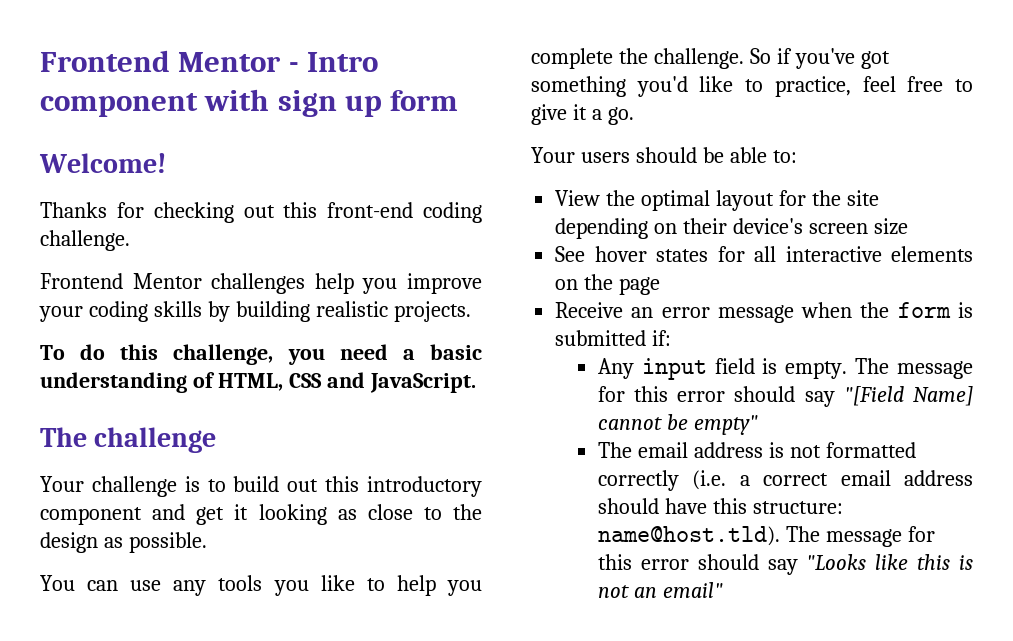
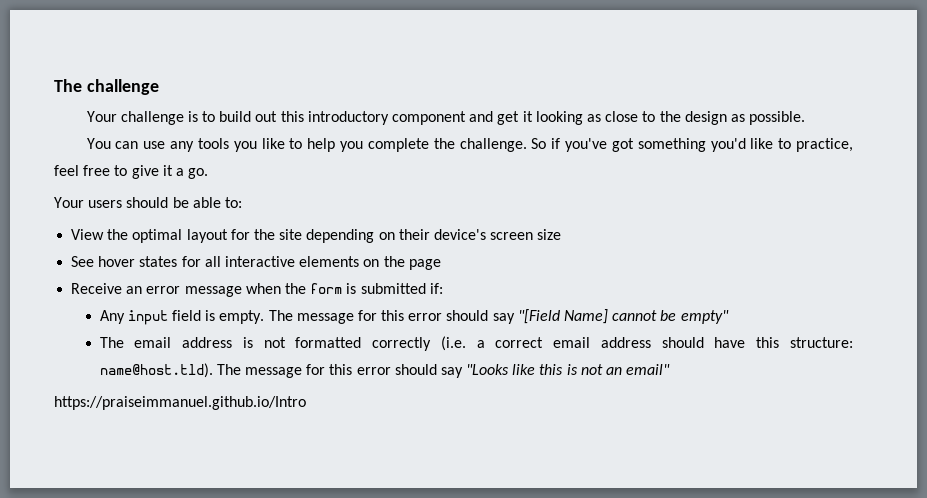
- Frontend Mentor - Intro component with sign up form
- Welcome!
- Thanks for checking out this front-end coding challenge.
- Frontend Mentor challenges help you improve your coding skills by building realistic projects.
- To do this challenge, you need a basic understanding of HTML, CSS and JavaScript.
+ https://praiseimmanuel.github.io/Intro

